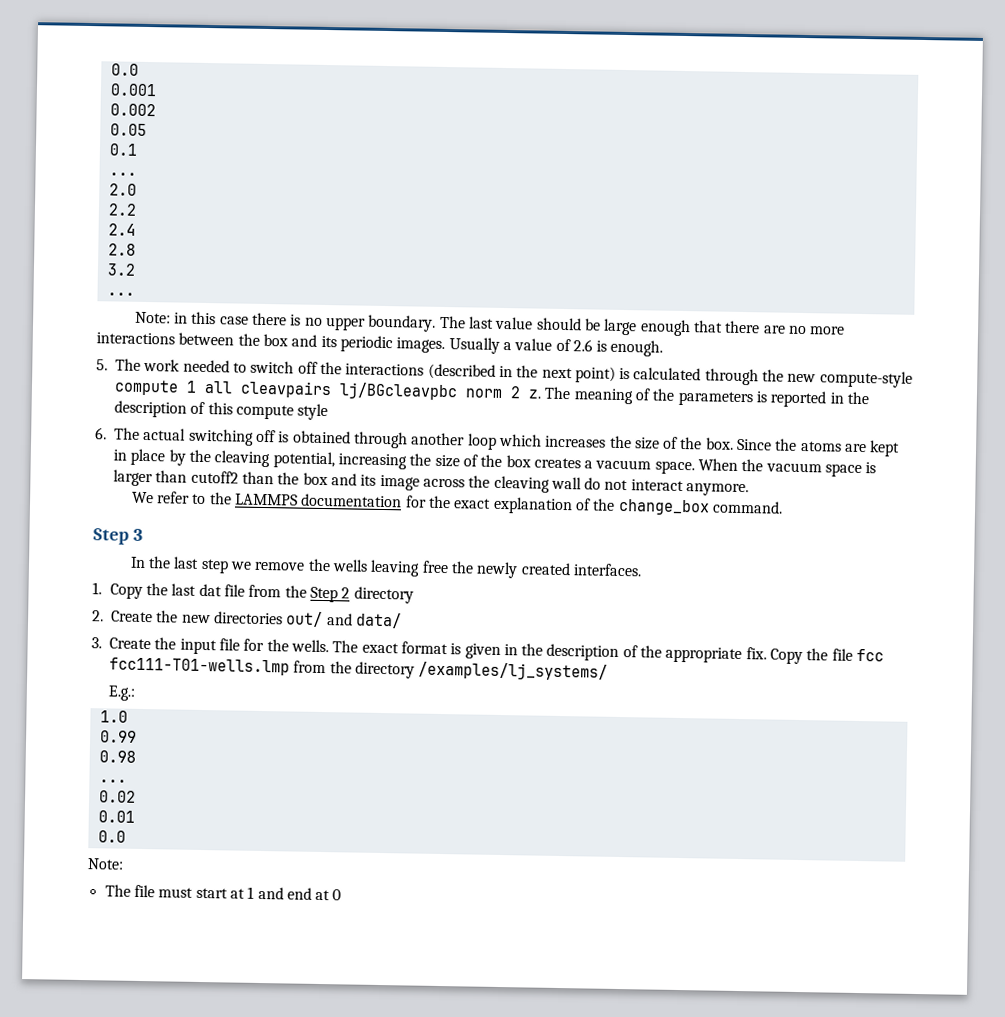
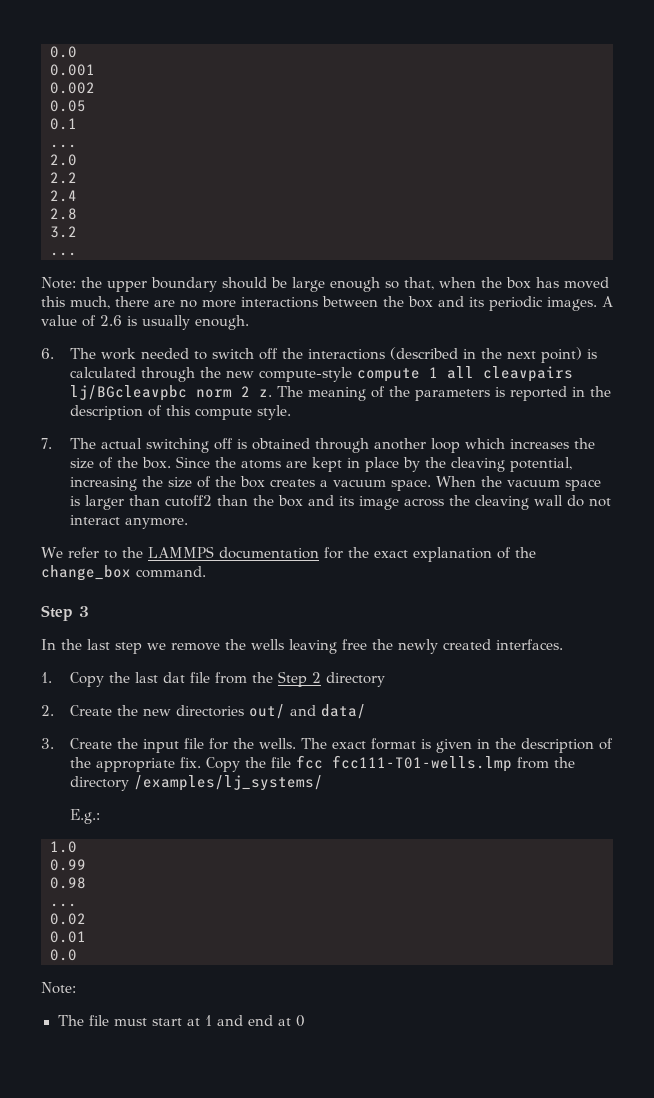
- Note: in this case there is no upper boundary. The last value should be large enough that there are no more interactions between the box and its periodic images.
+ Note: the upper boundary should be large enough so that, when the box has moved this much, there are no more interactions between the box and its periodic images.
- Usually a value of 2.6 is enough.
+ A value of 2.6 is usually enough.
- 5. The work needed to switch off the interactions (described in the next point) is calculated through the new compute-style compute 1 all cleavpairs lj/BGcleavpbc norm 2 z.
+ 6. The work needed to switch off the interactions (described in the next point) is calculated through the new compute-style compute 1 all cleavpairs lj/BGcleavpbc norm 2 z.
- The meaning of the parameters is reported in the description of this compute style
- 6. The actual switching off is obtained through another loop which increases the size of the box.
+ The meaning of the parameters is reported in the description of this compute style.
+ 7. The actual switching off is obtained through another loop which increases the size of the box.

